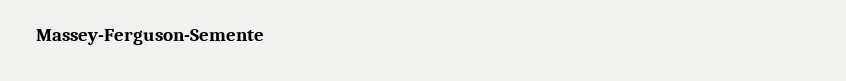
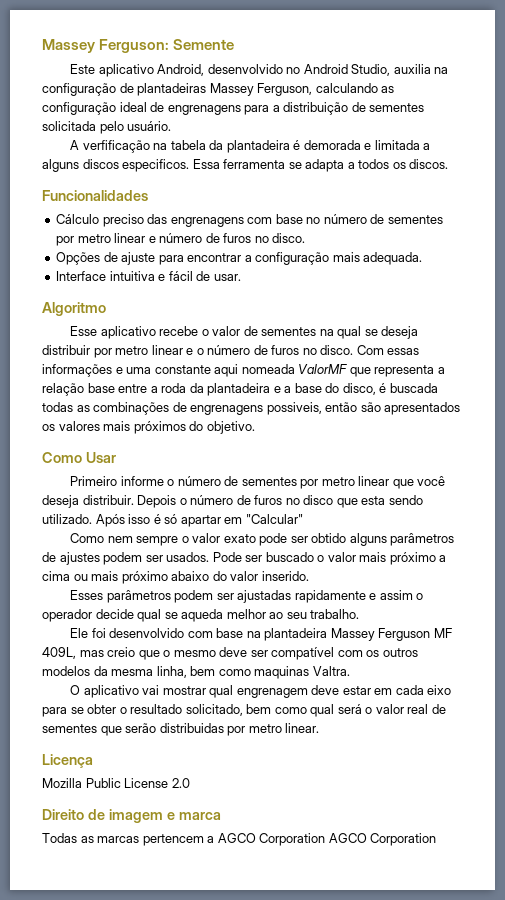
- Massey-Ferguson-Semente
+ Massey Ferguson: Semente
+ Este aplicativo Android, desenvolvido no Android Studio, auxilia na configuração de plantadeiras Massey Ferguson, calculando as configuração ideal de engrenagens para a distribuição de sementes solicitada pelo usuário.
+ A verfificação na tabela da plantadeira é demorada e limitada a alguns discos especificos. Essa ferramenta se adapta a todos os discos.
+ Funcionalidades
+ Cálculo preciso das engrenagens com base no número de sementes por metro linear e número de furos no disco.
+ Opções de ajuste para encontrar a configuração mais adequada.
+ Interface intuitiva e fácil de usar.
+ Algoritmo
+ Esse aplicativo recebe o valor de sementes na qual se deseja distribuir por metro linear e o número de furos no disco. Com essas informações e uma constante aqui nomeada ValorMF que representa a relação base entre a roda da plantadeira e a base do disco, é buscada todas as combinações de engrenagens possiveis, então são apresentados os valores mais próximos do objetivo.
+ Como Usar
+ Primeiro informe o número de sementes por metro linear que você deseja distribuir. Depois o número de furos no disco que esta sendo utilizado. Após isso é só apartar em "Calcular"
+ Como nem sempre o valor exato pode ser obtido alguns parâmetros de ajustes podem ser usados. Pode ser buscado o valor mais próximo a cima ou mais próximo abaixo do valor inserido.
+ Esses parâmetros podem ser ajustadas rapidamente e assim o operador decide qual se aqueda melhor ao seu trabalho.
+ Ele foi desenvolvido com base na plantadeira Massey Ferguson MF 409L, mas creio que o mesmo deve ser compatível com os outros modelos da mesma linha, bem como maquinas Valtra.
+ O aplicativo vai mostrar qual engrenagem deve estar em cada eixo para se obter o resultado solicitado, bem como qual será o valor real de sementes que serão distribuidas por metro linear.
+ Licença
+ Mozilla Public License 2.0
+ Direito de imagem e marca
+ Todas as marcas pertencem a AGCO Corporation AGCO Corporation

